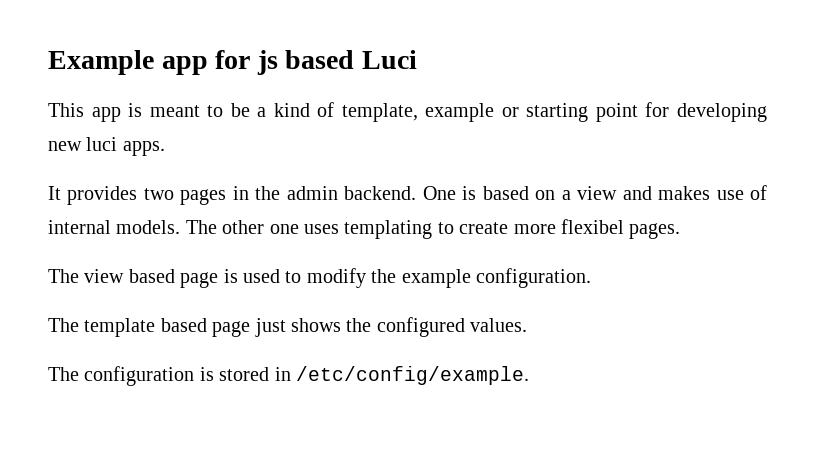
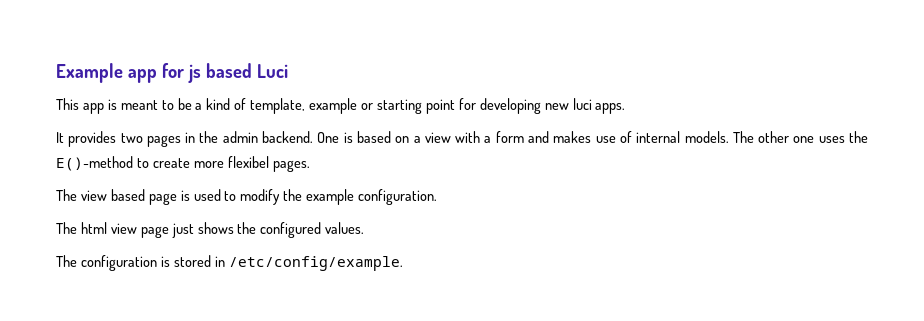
- One is based on a view and makes use of internal models.
+ One is based on a view with a form and makes use of internal models.
- The other one uses templating to create more flexibel pages.
+ The other one uses the E()-method to create more flexibel pages.
- The template based page just shows the configured values.
+ The html view page just shows the configured values.

